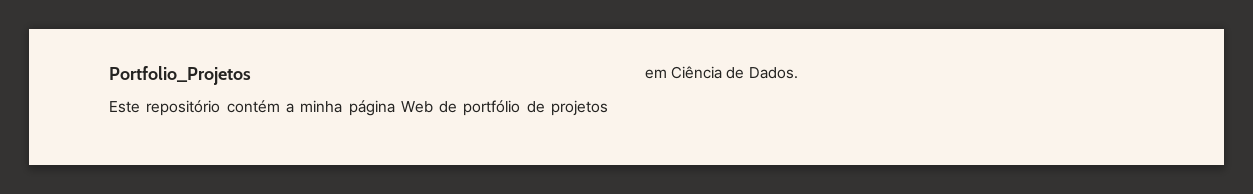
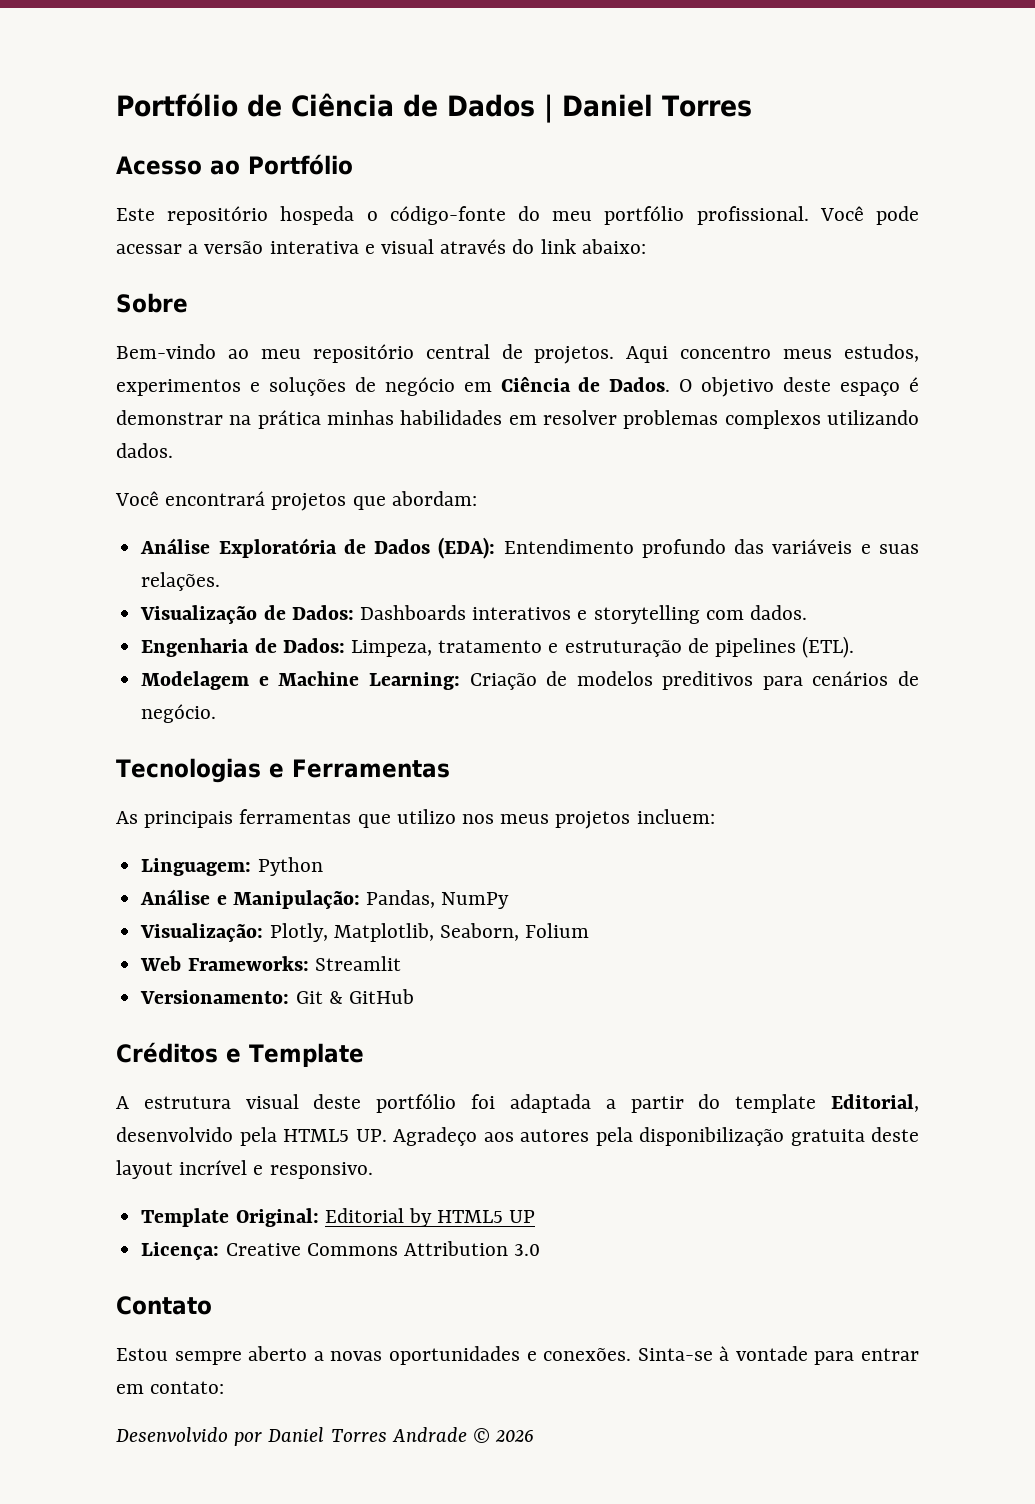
- Portfolio_Projetos
- Este repositório contém a minha página Web de portfólio de projetos em Ciência de Dados.
+ Portfólio de Ciência de Dados | Daniel Torres
+ Acesso ao Portfólio
+ Este repositório hospeda o código-fonte do meu portfólio profissional. Você pode acessar a versão interativa e visual através do link abaixo:
+ Sobre
+ Bem-vindo ao meu repositório central de projetos. Aqui concentro meus estudos, experimentos e soluções de negócio em Ciência de Dados. O objetivo deste espaço é demonstrar na prática minhas habilidades em resolver problemas complexos utilizando dados.
+ Você encontrará projetos que abordam:
+ Análise Exploratória de Dados (EDA): Entendimento profundo das variáveis e suas relações.
+ Visualização de Dados: Dashboards interativos e storytelling com dados.
+ Engenharia de Dados: Limpeza, tratamento e estruturação de pipelines (ETL).
+ Modelagem e Machine Learning: Criação de modelos preditivos para cenários de negócio.
+ Tecnologias e Ferramentas
+ As principais ferramentas que utilizo nos meus projetos incluem:
+ Linguagem: Python
+ Análise e Manipulação: Pandas, NumPy
+ Visualização: Plotly, Matplotlib, Seaborn, Folium
+ Web Frameworks: Streamlit
+ Versionamento: Git & GitHub
+ Créditos e Template
+ A estrutura visual deste portfólio foi adaptada a partir do template Editorial, desenvolvido pela HTML5 UP. Agradeço aos autores pela disponibilização gratuita deste layout incrível e responsivo.
+ Template Original: Editorial by HTML5 UP
+ Licença: Creative Commons Attribution 3.0
+ Contato
+ Estou sempre aberto a novas oportunidades e conexões. Sinta-se à vontade para entrar em contato:
+ Desenvolvido por Daniel Torres Andrade © 2026

